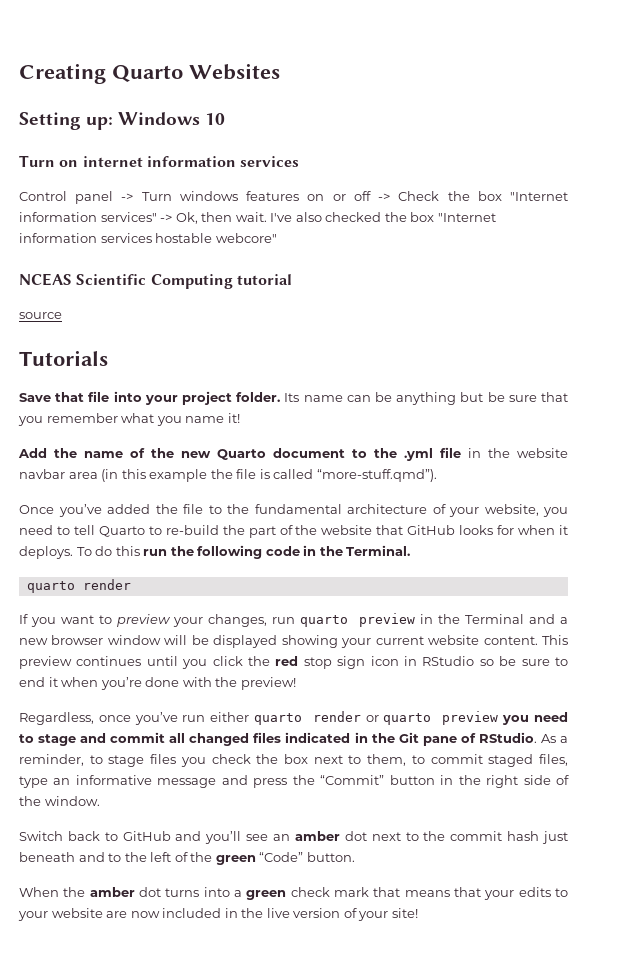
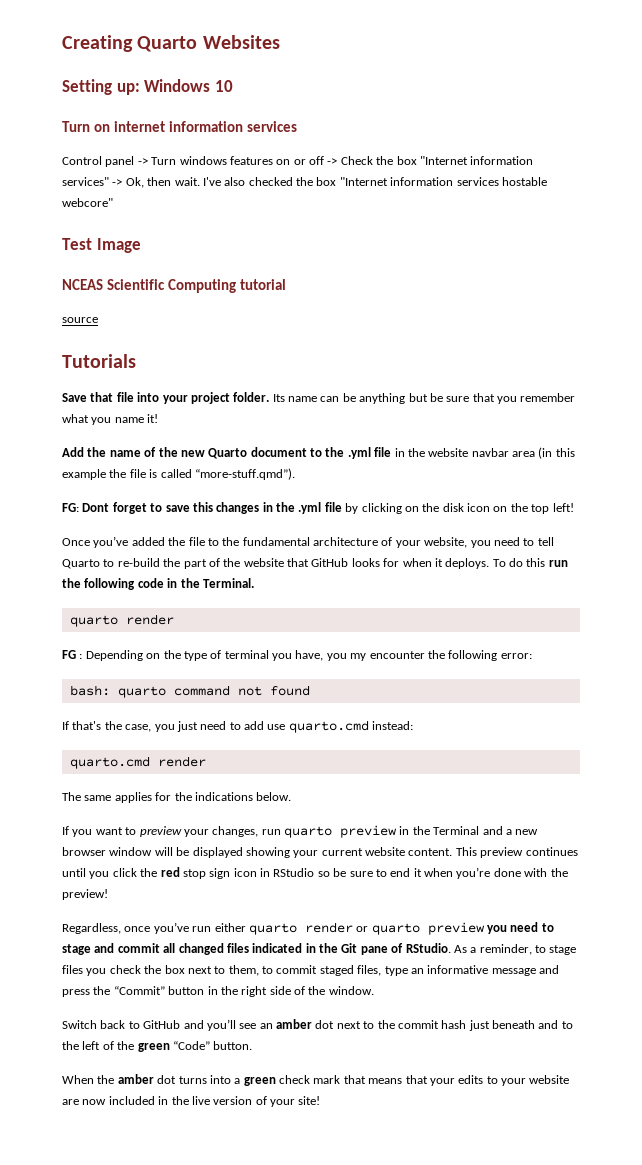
+ Test Image
+ FG: Dont forget to save this changes in the .yml file by clicking on the disk icon on the top left!
+ FG : Depending on the type of terminal you have, you my encounter the following error:
+ bash: quarto command not found
+ If that's the case, you just need to add use quarto.cmd instead:
+ quarto.cmd render
+ The same applies for the indications below.

